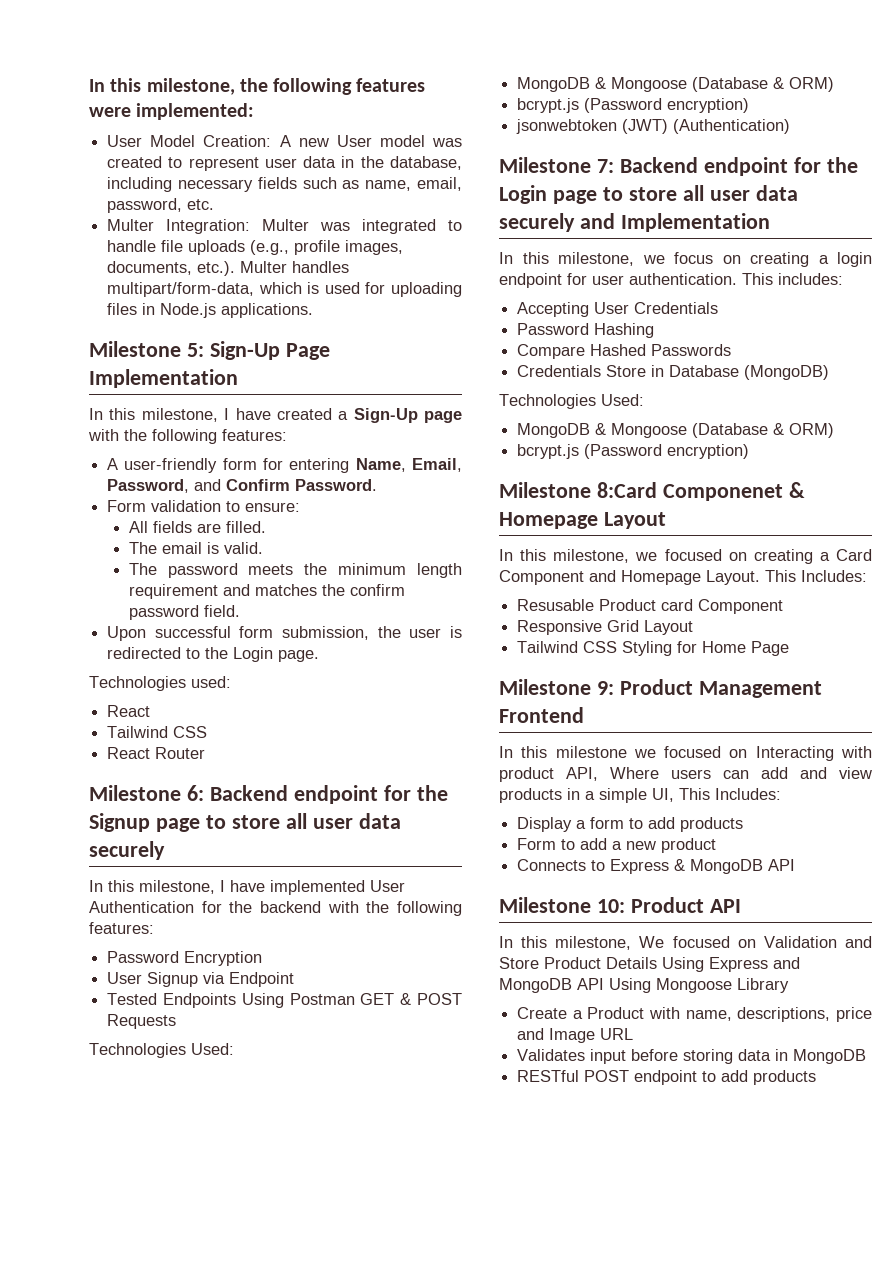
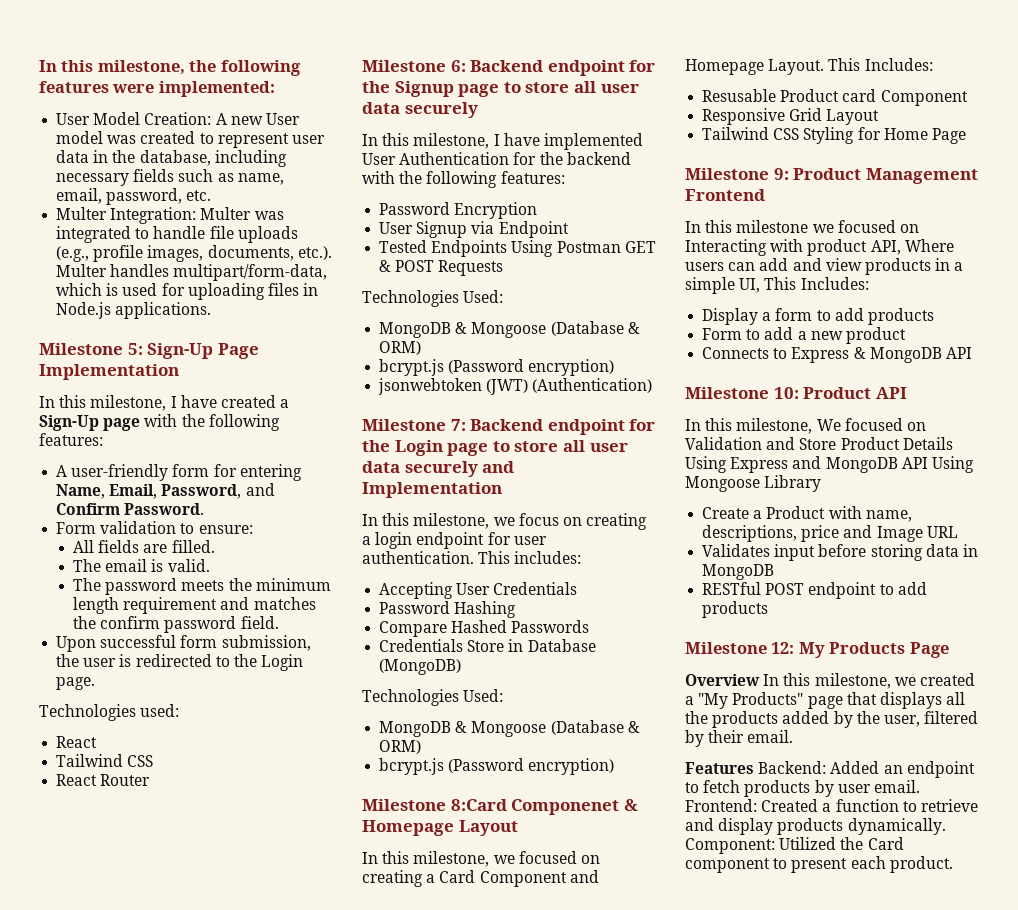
+ Milestone 12: My Products Page
+ Overview In this milestone, we created a "My Products" page that displays all the products added by the user, filtered by their email.
+ Features Backend: Added an endpoint to fetch products by user email. Frontend: Created a function to retrieve and display products dynamically. Component: Utilized the Card component to present each product.

